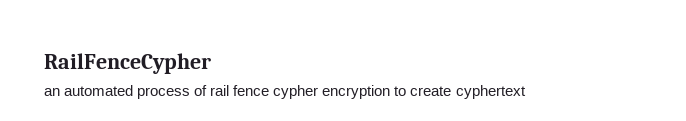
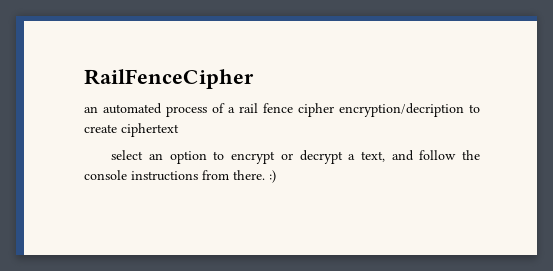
- RailFenceCypher
+ RailFenceCipher
- an automated process of rail fence cypher encryption to create cyphertext
+ an automated process of a rail fence cipher encryption/decription to create ciphertext
+ select an option to encrypt or decrypt a text, and follow the console instructions from there. :)

